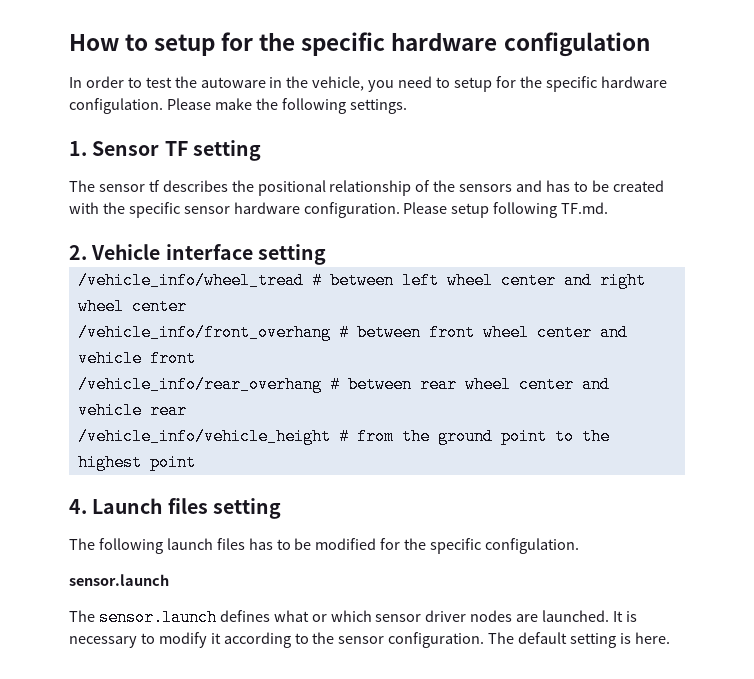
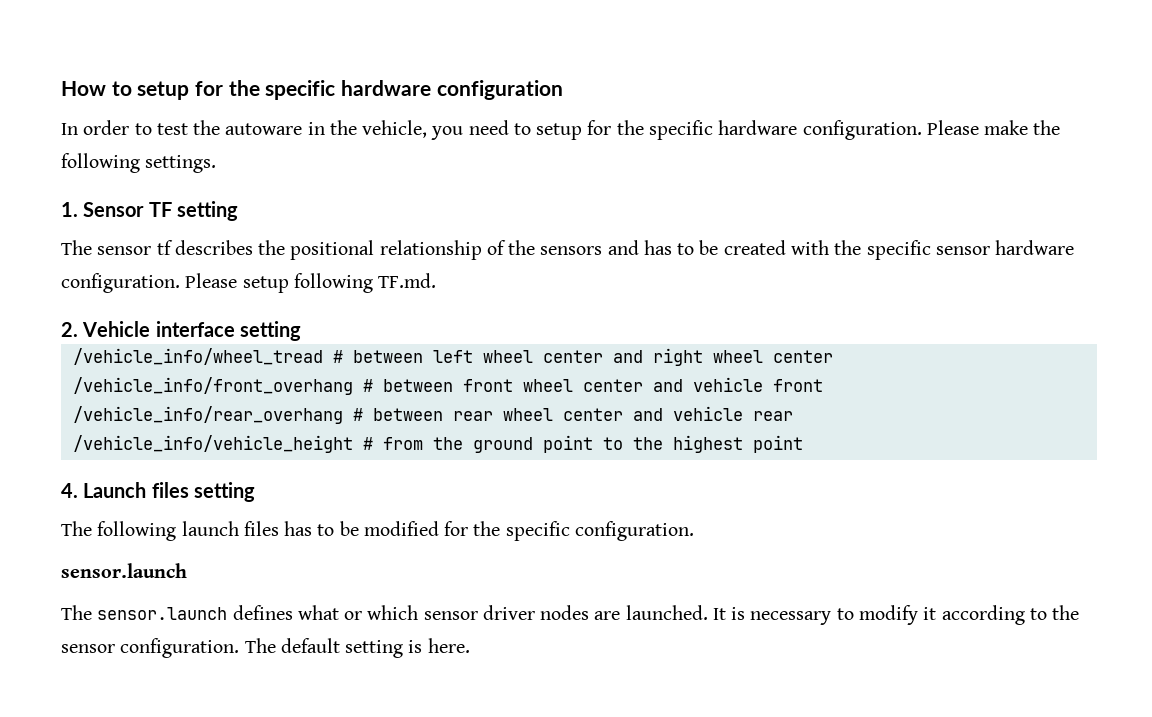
- How to setup for the specific hardware configulation
+ How to setup for the specific hardware configuration
- In order to test the autoware in the vehicle, you need to setup for the specific hardware configulation.
+ In order to test the autoware in the vehicle, you need to setup for the specific hardware configuration.
- The following launch files has to be modified for the specific configulation.
+ The following launch files has to be modified for the specific configuration.

